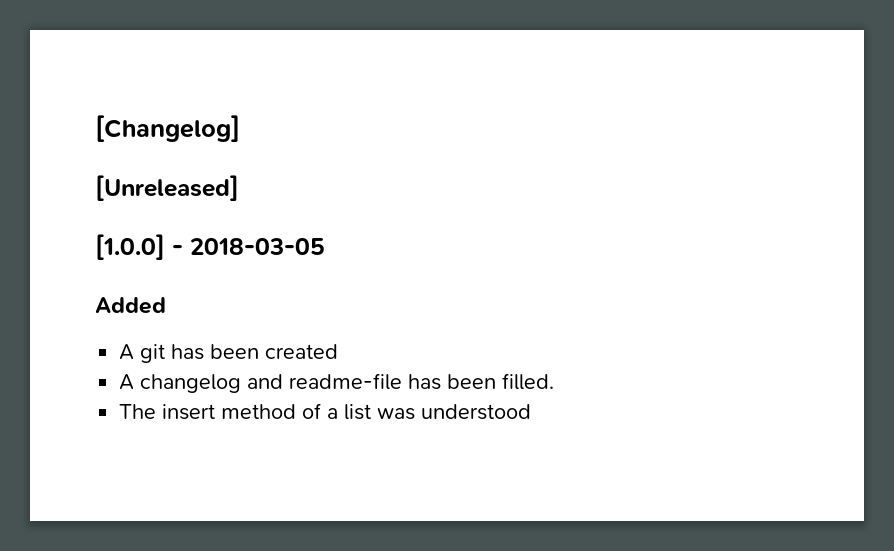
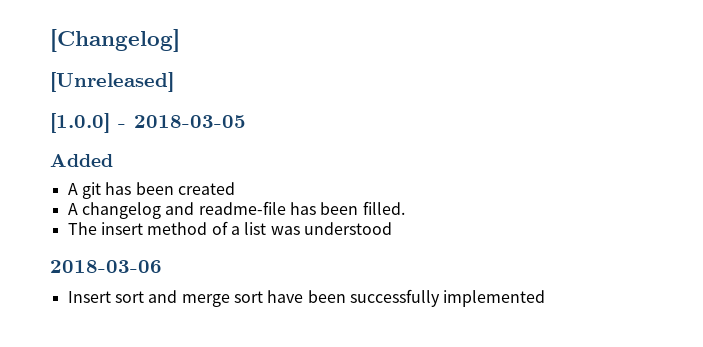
+ 2018-03-06
+ Insert sort and merge sort have been successfully implemented

